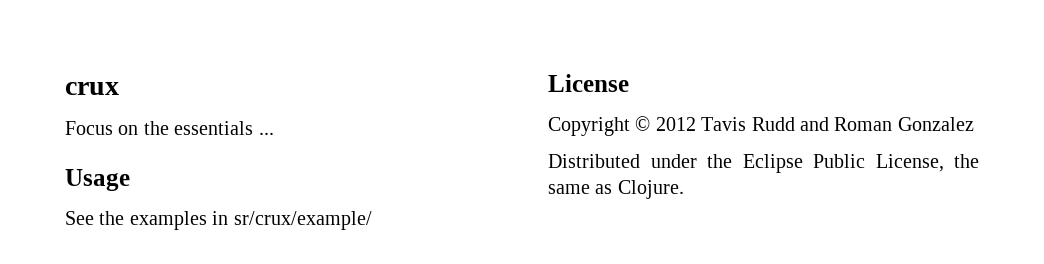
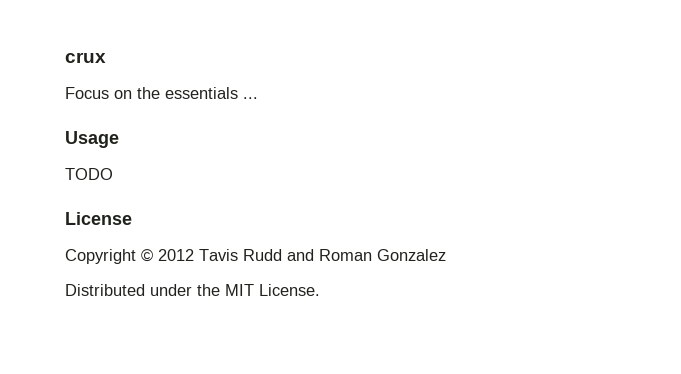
- See the examples in sr/crux/example/
+ TODO
- Distributed under the Eclipse Public License, the same as Clojure.
+ Distributed under the MIT License.

